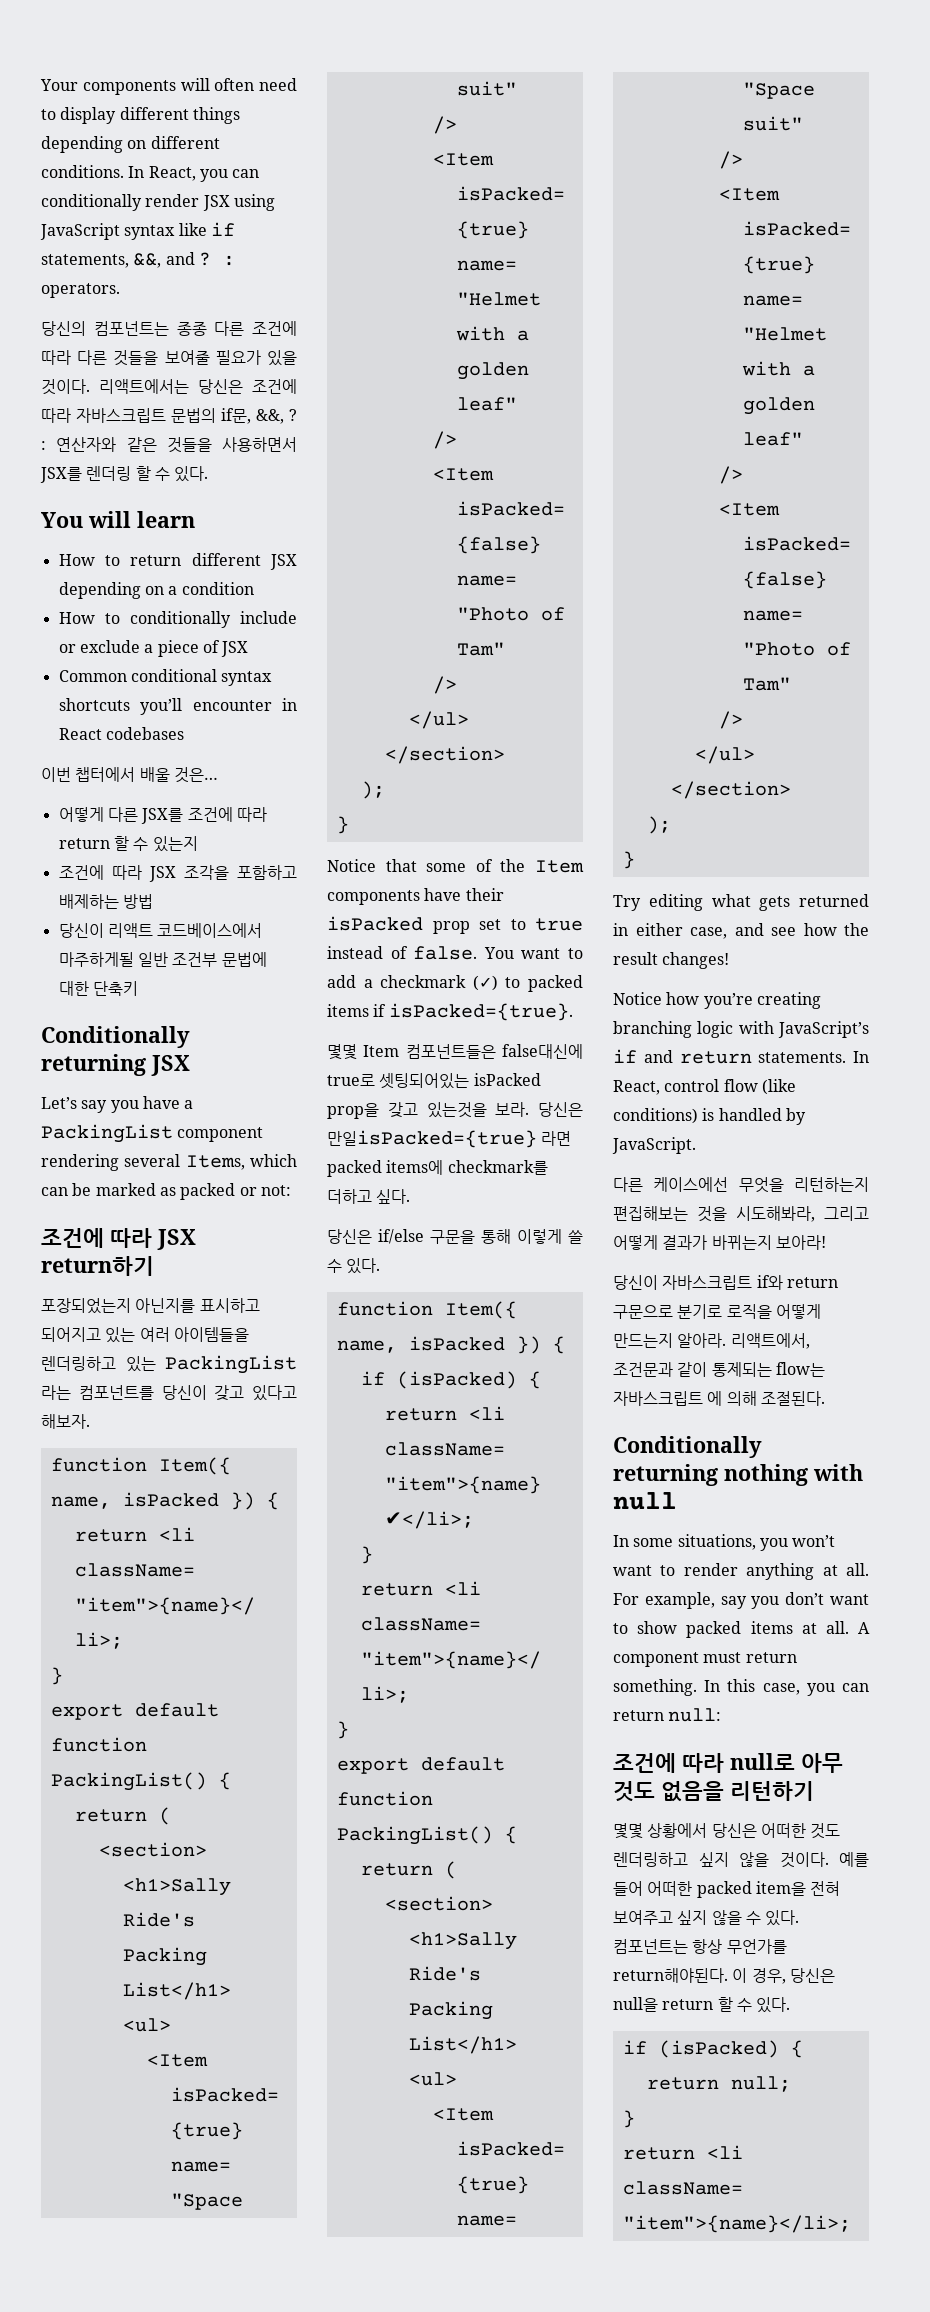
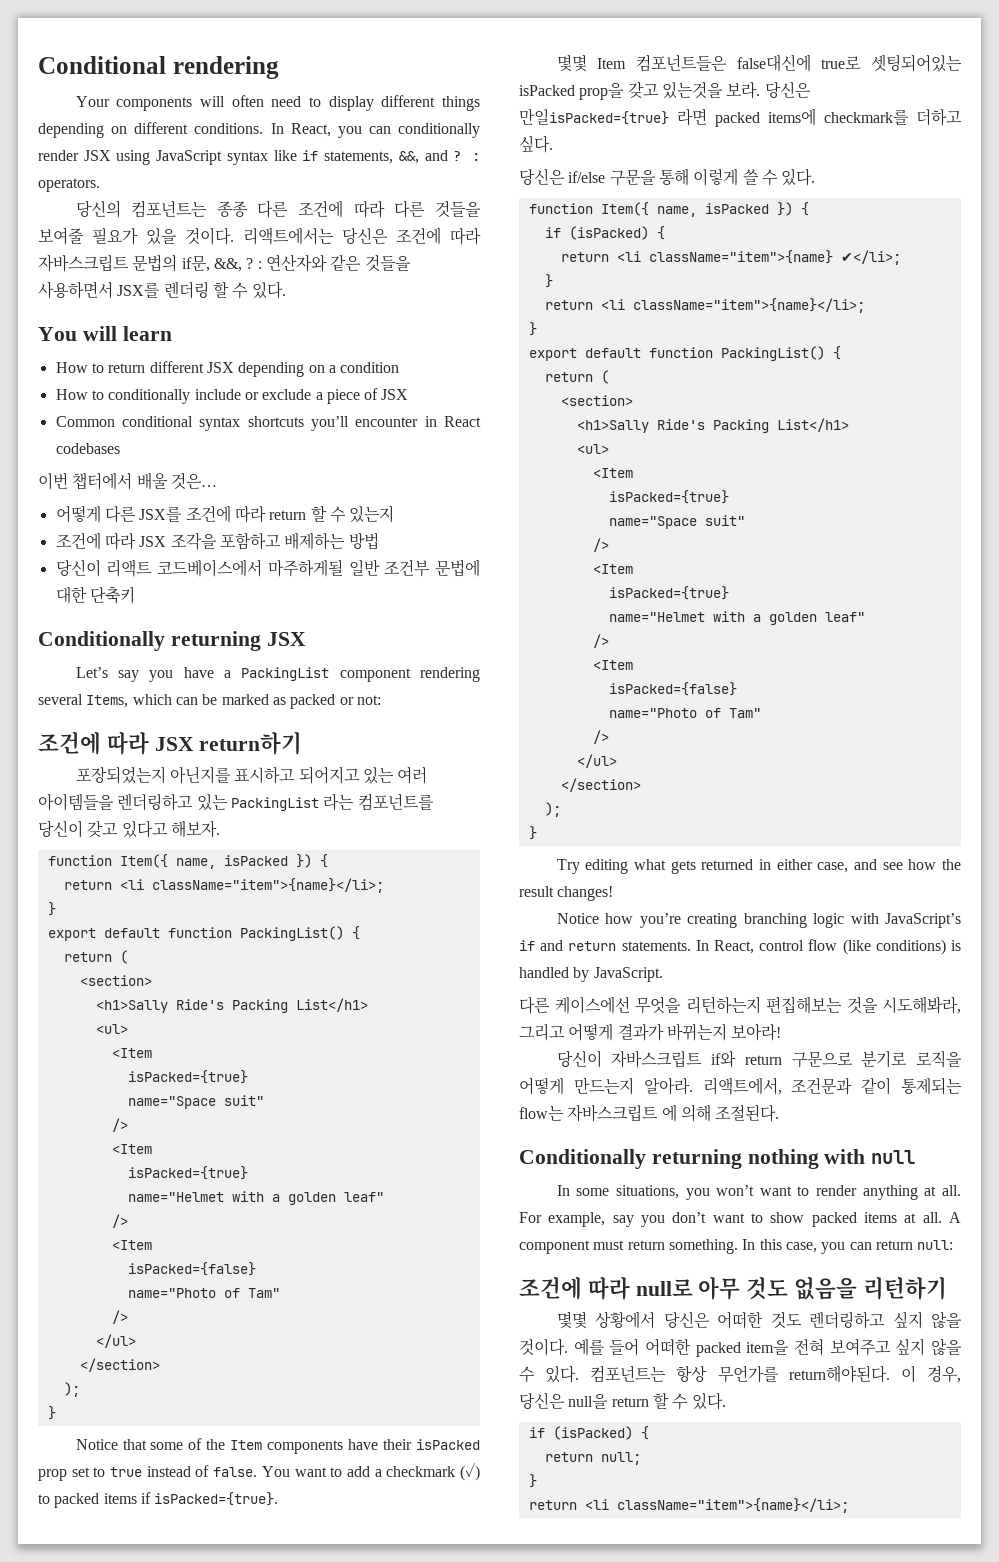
+ Conditional rendering

